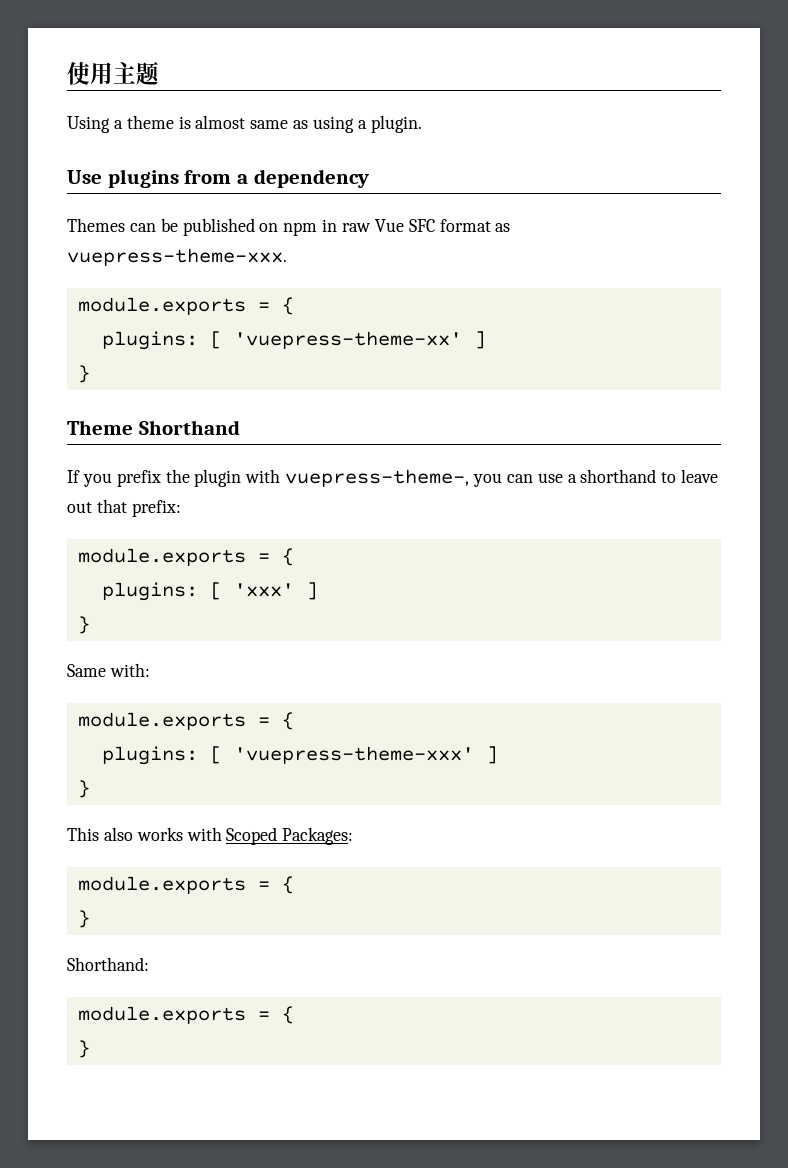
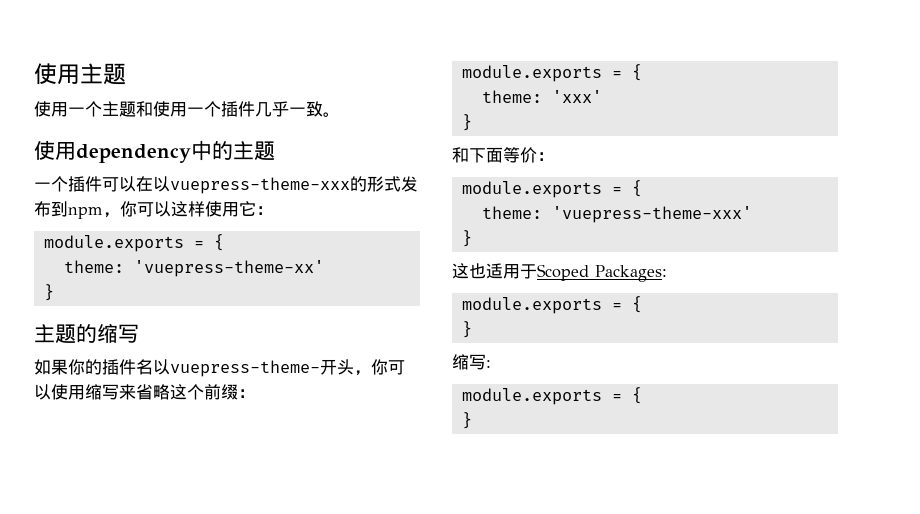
- Using a theme is almost same as using a plugin.
- Use plugins from a dependency
- Themes can be published on npm in raw Vue SFC format as vuepress-theme-xxx.
+ 使用一个主题和使用一个插件几乎一致。
+ 使用dependency中的主题
+ 一个插件可以在以vuepress-theme-xxx的形式发布到npm，你可以这样使用它：
  module.exports = {
- plugins: [ 'vuepress-theme-xx' ]
+ theme: 'vuepress-theme-xx'
  }
- Theme Shorthand
- If you prefix the plugin with vuepress-theme-, you can use a shorthand to leave out that prefix:
+ 主题的缩写
+ 如果你的插件名以vuepress-theme-开头，你可以使用缩写来省略这个前缀：
  module.exports = {
- plugins: [ 'xxx' ]
+ theme: 'xxx'
  }
- Same with:
+ 和下面等价：
  module.exports = {
- plugins: [ 'vuepress-theme-xxx' ]
+ theme: 'vuepress-theme-xxx'
  }
- This also works with Scoped Packages:
+ 这也适用于Scoped Packages:
- Shorthand:
+ 缩写:

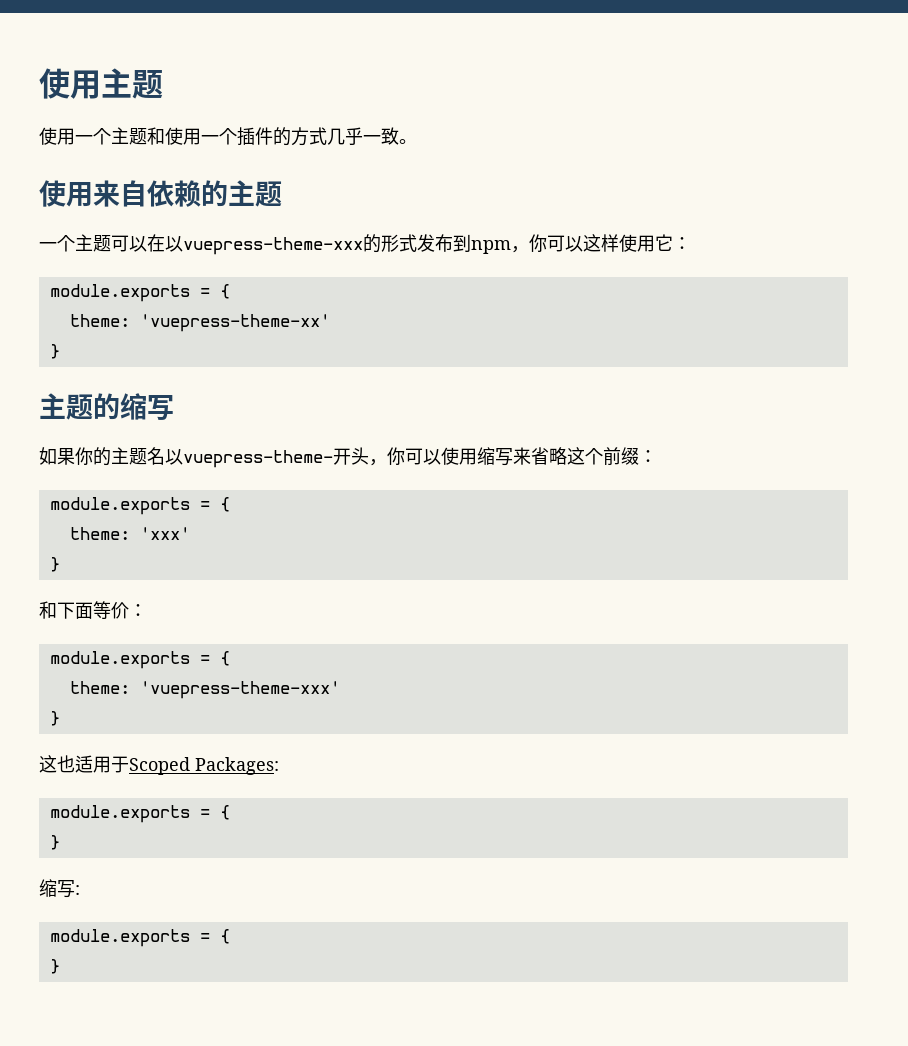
- 使用一个主题和使用一个插件几乎一致。
+ 使用一个主题和使用一个插件的方式几乎一致。
- 使用dependency中的主题
+ 使用来自依赖的主题
- 一个插件可以在以vuepress-theme-xxx的形式发布到npm，你可以这样使用它：
+ 一个主题可以在以vuepress-theme-xxx的形式发布到npm，你可以这样使用它：
- 如果你的插件名以vuepress-theme-开头，你可以使用缩写来省略这个前缀：
+ 如果你的主题名以vuepress-theme-开头，你可以使用缩写来省略这个前缀：

